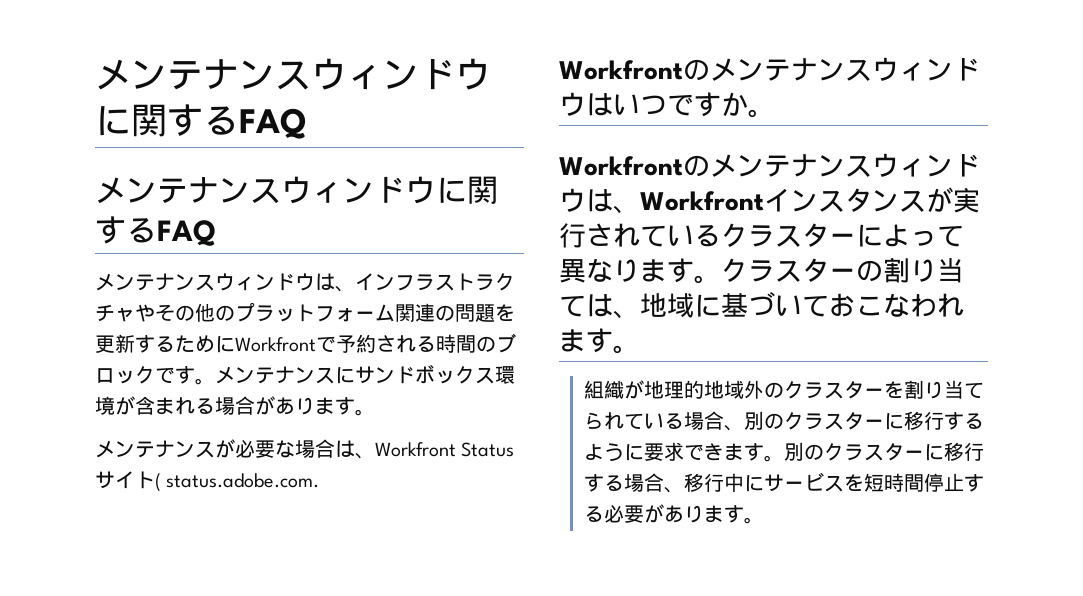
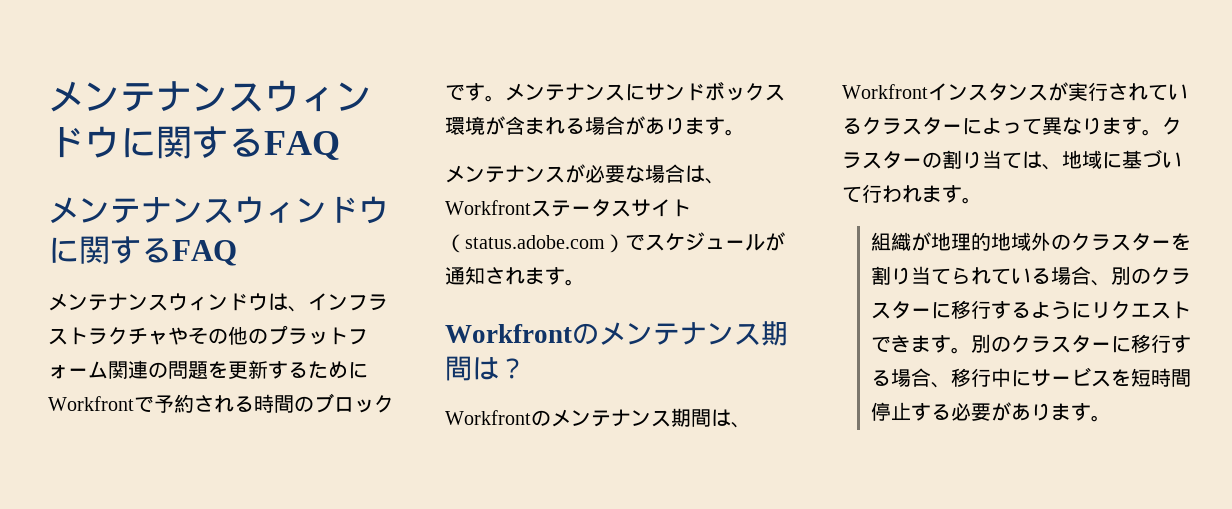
- メンテナンスが必要な場合は、Workfront Statusサイト( status.adobe.com.
- Workfrontのメンテナンスウィンドウはいつですか。
+ メンテナンスが必要な場合は、Workfrontステータスサイト（status.adobe.com）でスケジュールが通知されます。
- Workfrontのメンテナンスウィンドウは、Workfrontインスタンスが実行されているクラスターによって異なります。
+ Workfrontのメンテナンス期間は？
+ Workfrontのメンテナンス期間は、Workfrontインスタンスが実行されているクラスターによって異なります。
- クラスターの割り当ては、地域に基づいておこなわれます。
+ クラスターの割り当ては、地域に基づいて行われます。
- 組織が地理的地域外のクラスターを割り当てられている場合、別のクラスターに移行するように要求できます。
+ 組織が地理的地域外のクラスターを割り当てられている場合、別のクラスターに移行するようにリクエストできます。

